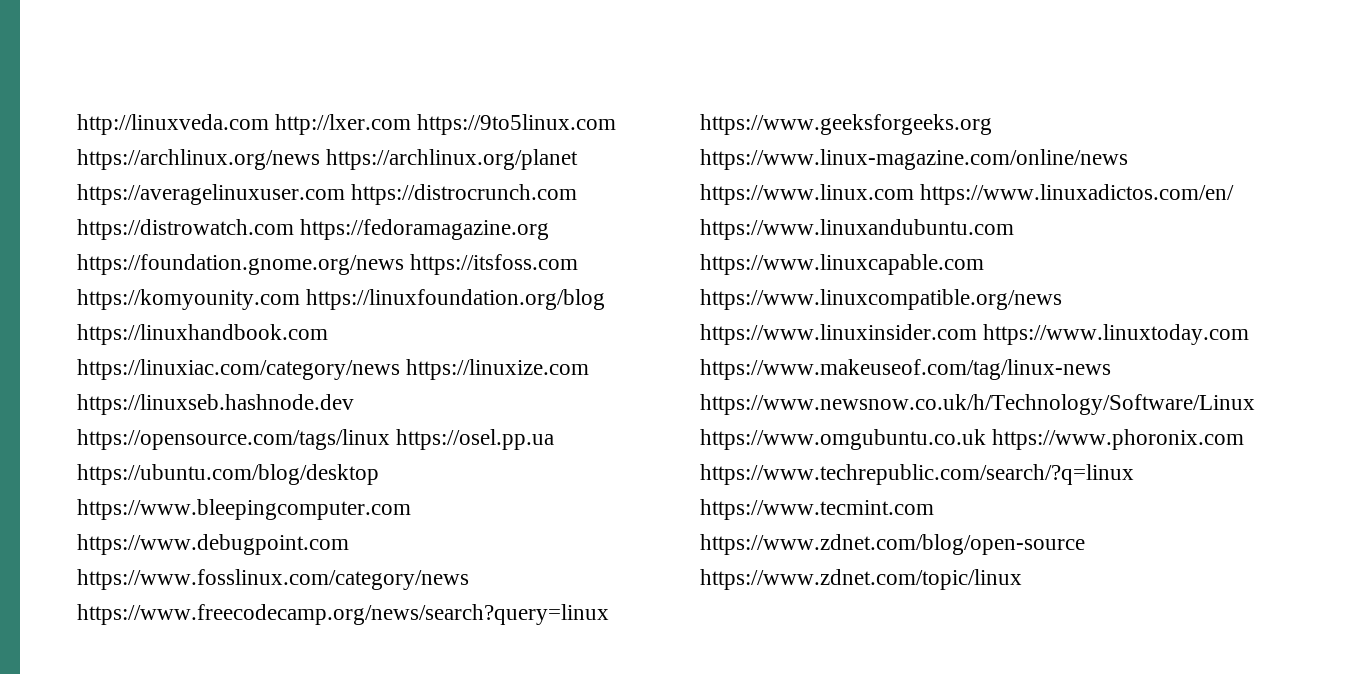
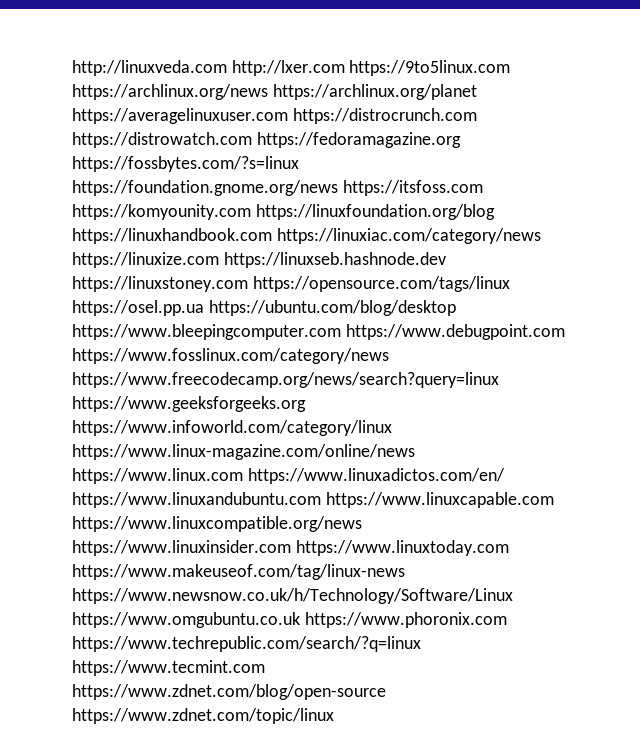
- http://linuxveda.com http://lxer.com https://9to5linux.com https://archlinux.org/news https://archlinux.org/planet https://averagelinuxuser.com https://distrocrunch.com https://distrowatch.com https://fedoramagazine.org https://foundation.gnome.org/news https://itsfoss.com https://komyounity.com https://linuxfoundation.org/blog https://linuxhandbook.com https://linuxiac.com/category/news https://linuxize.com https://linuxseb.hashnode.dev https://opensource.com/tags/linux https://osel.pp.ua https://ubuntu.com/blog/desktop https://www.bleepingcomputer.com https://www.debugpoint.com https://www.fosslinux.com/category/news https://www.freecodecamp.org/news/search?query=linux https://www.geeksforgeeks.org https://www.linux-magazine.com/online/news https://www.linux.com https://www.linuxadictos.com/en/ https://www.linuxandubuntu.com https://www.linuxcapable.com https://www.linuxcompatible.org/news https://www.linuxinsider.com https://www.linuxtoday.com https://www.makeuseof.com/tag/linux-news https://www.newsnow.co.uk/h/Technology/Software/Linux https://www.omgubuntu.co.uk https://www.phoronix.com https://www.techrepublic.com/search/?q=linux https://www.tecmint.com https://www.zdnet.com/blog/open-source https://www.zdnet.com/topic/linux
+ http://linuxveda.com http://lxer.com https://9to5linux.com https://archlinux.org/news https://archlinux.org/planet https://averagelinuxuser.com https://distrocrunch.com https://distrowatch.com https://fedoramagazine.org https://fossbytes.com/?s=linux https://foundation.gnome.org/news https://itsfoss.com https://komyounity.com https://linuxfoundation.org/blog https://linuxhandbook.com https://linuxiac.com/category/news https://linuxize.com https://linuxseb.hashnode.dev https://linuxstoney.com https://opensource.com/tags/linux https://osel.pp.ua https://ubuntu.com/blog/desktop https://www.bleepingcomputer.com https://www.debugpoint.com https://www.fosslinux.com/category/news https://www.freecodecamp.org/news/search?query=linux https://www.geeksforgeeks.org https://www.infoworld.com/category/linux https://www.linux-magazine.com/online/news https://www.linux.com https://www.linuxadictos.com/en/ https://www.linuxandubuntu.com https://www.linuxcapable.com https://www.linuxcompatible.org/news https://www.linuxinsider.com https://www.linuxtoday.com https://www.makeuseof.com/tag/linux-news https://www.newsnow.co.uk/h/Technology/Software/Linux https://www.omgubuntu.co.uk https://www.phoronix.com https://www.techrepublic.com/search/?q=linux https://www.tecmint.com https://www.zdnet.com/blog/open-source https://www.zdnet.com/topic/linux

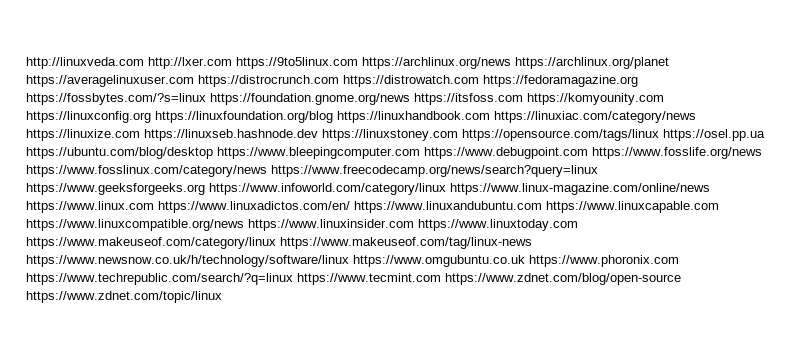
- http://linuxveda.com http://lxer.com https://9to5linux.com https://archlinux.org/news https://archlinux.org/planet https://averagelinuxuser.com https://distrocrunch.com https://distrowatch.com https://fedoramagazine.org https://fossbytes.com/?s=linux https://foundation.gnome.org/news https://itsfoss.com https://komyounity.com https://linuxfoundation.org/blog https://linuxhandbook.com https://linuxiac.com/category/news https://linuxize.com https://linuxseb.hashnode.dev https://linuxstoney.com https://opensource.com/tags/linux https://osel.pp.ua https://ubuntu.com/blog/desktop https://www.bleepingcomputer.com https://www.debugpoint.com https://www.fosslinux.com/category/news https://www.freecodecamp.org/news/search?query=linux https://www.geeksforgeeks.org https://www.infoworld.com/category/linux https://www.linux-magazine.com/online/news https://www.linux.com https://www.linuxadictos.com/en/ https://www.linuxandubuntu.com https://www.linuxcapable.com https://www.linuxcompatible.org/news https://www.linuxinsider.com https://www.linuxtoday.com https://www.makeuseof.com/tag/linux-news https://www.newsnow.co.uk/h/Technology/Software/Linux https://www.omgubuntu.co.uk https://www.phoronix.com https://www.techrepublic.com/search/?q=linux https://www.tecmint.com https://www.zdnet.com/blog/open-source https://www.zdnet.com/topic/linux
+ http://linuxveda.com http://lxer.com https://9to5linux.com https://archlinux.org/news https://archlinux.org/planet https://averagelinuxuser.com https://distrocrunch.com https://distrowatch.com https://fedoramagazine.org https://fossbytes.com/?s=linux https://foundation.gnome.org/news https://itsfoss.com https://komyounity.com https://linuxconfig.org https://linuxfoundation.org/blog https://linuxhandbook.com https://linuxiac.com/category/news https://linuxize.com https://linuxseb.hashnode.dev https://linuxstoney.com https://opensource.com/tags/linux https://osel.pp.ua https://ubuntu.com/blog/desktop https://www.bleepingcomputer.com https://www.debugpoint.com https://www.fosslife.org/news https://www.fosslinux.com/category/news https://www.freecodecamp.org/news/search?query=linux https://www.geeksforgeeks.org https://www.infoworld.com/category/linux https://www.linux-magazine.com/online/news https://www.linux.com https://www.linuxadictos.com/en/ https://www.linuxandubuntu.com https://www.linuxcapable.com https://www.linuxcompatible.org/news https://www.linuxinsider.com https://www.linuxtoday.com https://www.makeuseof.com/category/linux https://www.makeuseof.com/tag/linux-news https://www.newsnow.co.uk/h/technology/software/linux https://www.omgubuntu.co.uk https://www.phoronix.com https://www.techrepublic.com/search/?q=linux https://www.tecmint.com https://www.zdnet.com/blog/open-source https://www.zdnet.com/topic/linux

